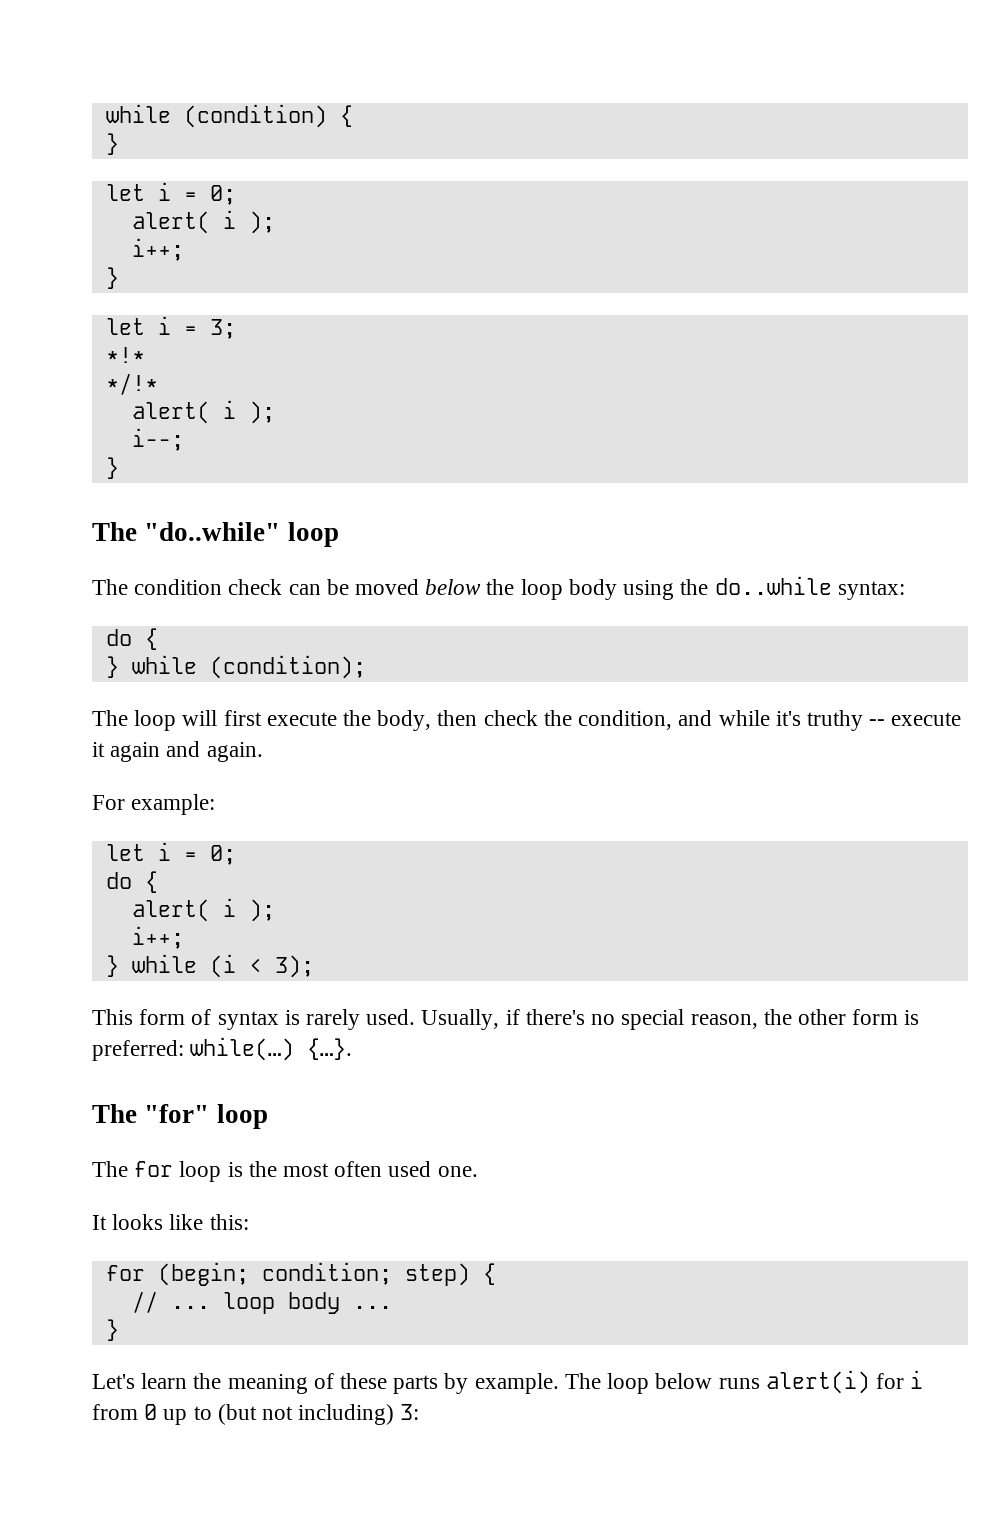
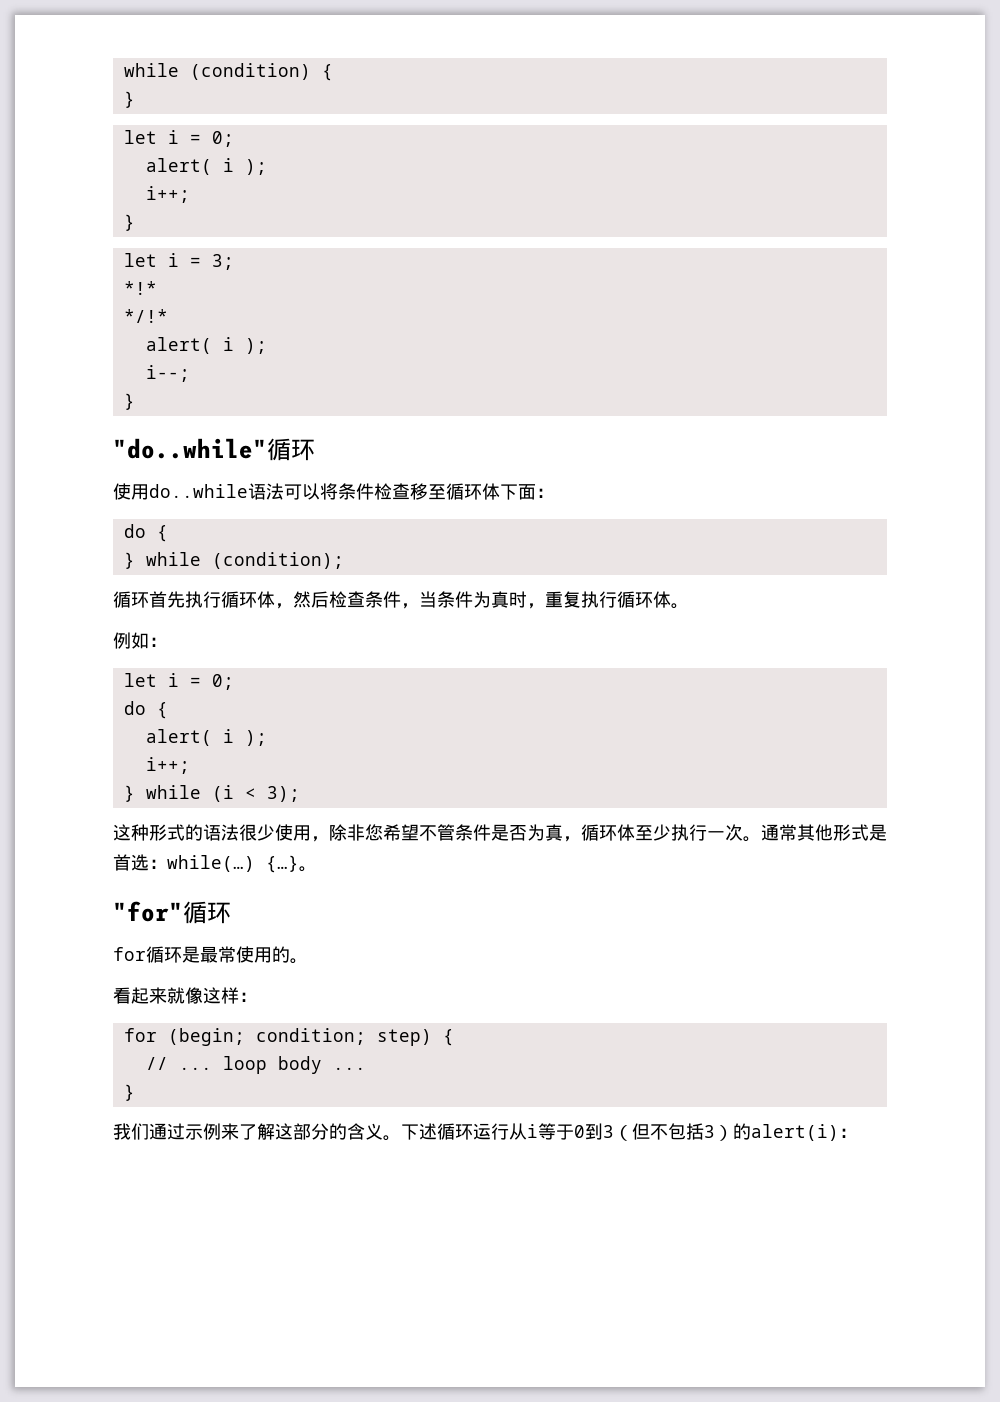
- The "do..while" loop
- The condition check can be moved below the loop body using the do..while syntax:
+ "do..while"循环
+ 使用do..while语法可以将条件检查移至循环体下面：
- The loop will first execute the body, then check the condition, and while it's truthy -- execute it again and again.
- For example:
+ 循环首先执行循环体，然后检查条件，当条件为真时，重复执行循环体。
+ 例如：
- This form of syntax is rarely used. Usually, if there's no special reason, the other form is preferred: while(…) {…}.
- The "for" loop
- The for loop is the most often used one.
- It looks like this:
+ 这种形式的语法很少使用，除非您希望不管条件是否为真，循环体至少执行一次。通常其他形式是首选：while(…) {…}。
+ "for"循环
+ for循环是最常使用的。
+ 看起来就像这样：
- Let's learn the meaning of these parts by example. The loop below runs alert(i) for i from 0 up to (but not including) 3:
+ 我们通过示例来了解这部分的含义。下述循环运行从i等于0到3（但不包括3）的alert(i)：

